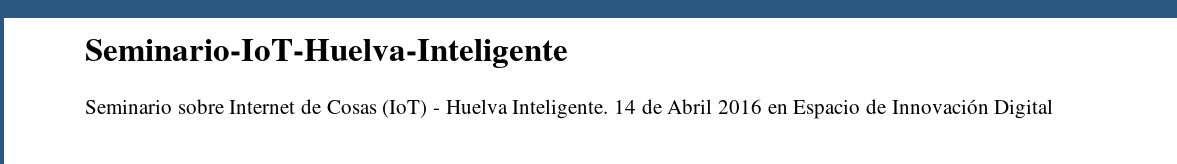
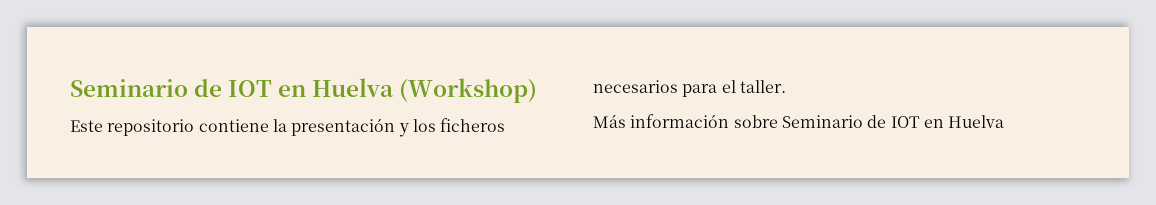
- Seminario-IoT-Huelva-Inteligente
- Seminario sobre Internet de Cosas (IoT) - Huelva Inteligente. 14 de Abril 2016 en Espacio de Innovación Digital
+ Seminario de IOT en Huelva (Workshop)
+ Este repositorio contiene la presentación y los ficheros necesarios para el taller.
+ Más información sobre Seminario de IOT en Huelva

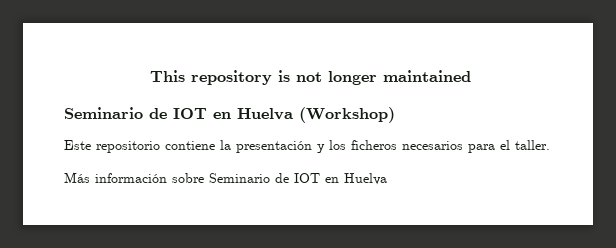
+ This repository is not longer maintained

